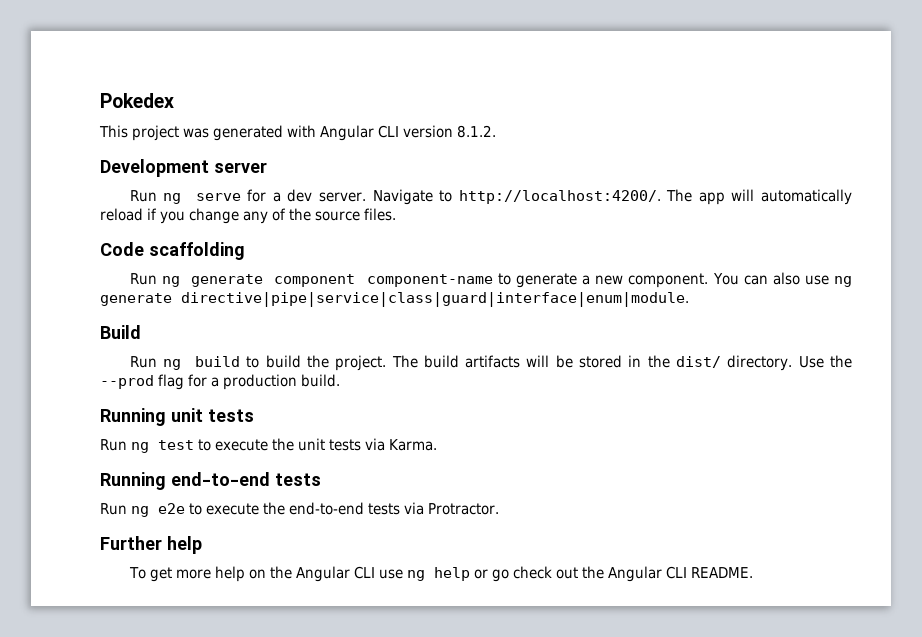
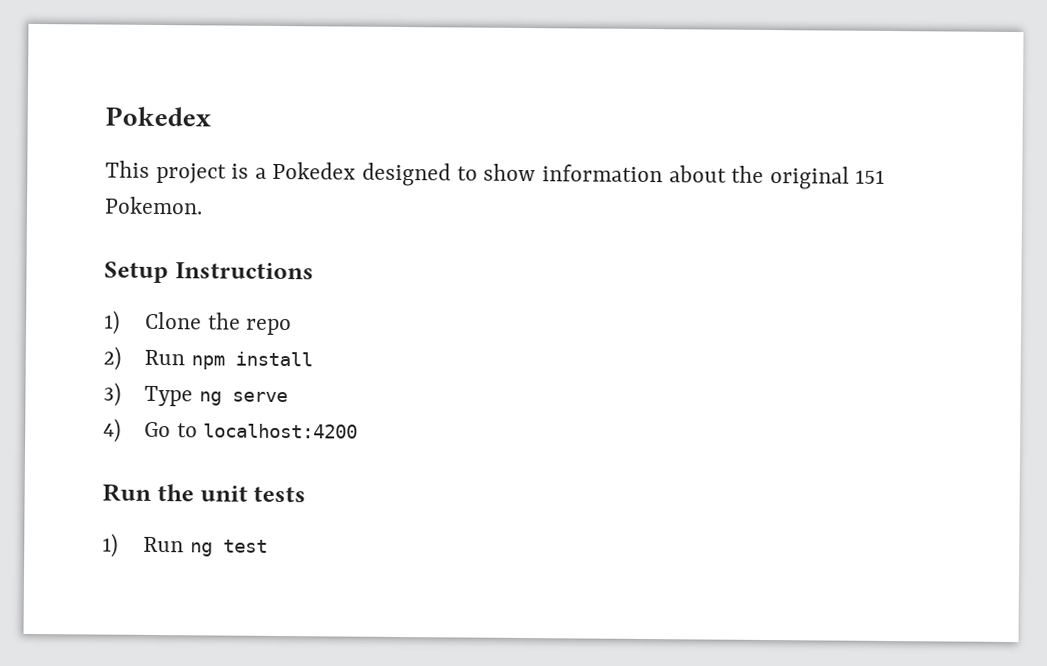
- This project was generated with Angular CLI version 8.1.2.
- Development server
- Run ng serve for a dev server. Navigate to http://localhost:4200/. The app will automatically reload if you change any of the source files.
- Code scaffolding
- Run ng generate component component-name to generate a new component. You can also use ng generate directive|pipe|service|class|guard|interface|enum|module.
- Build
- Run ng build to build the project. The build artifacts will be stored in the dist/ directory. Use the --prod flag for a production build.
- Running unit tests
+ This project is a Pokedex designed to show information about the original 151 Pokemon.
+ Setup Instructions
+ 1) Clone the repo
+ 2) Run npm install
+ 3) Type ng serve
+ 4) Go to localhost:4200
+ Run the unit tests
- Run ng test to execute the unit tests via Karma.
- Running end-to-end tests
- Run ng e2e to execute the end-to-end tests via Protractor.
- Further help
- To get more help on the Angular CLI use ng help or go check out the Angular CLI README.
+ 1) Run ng test

